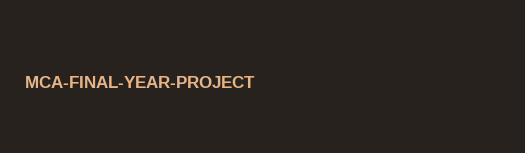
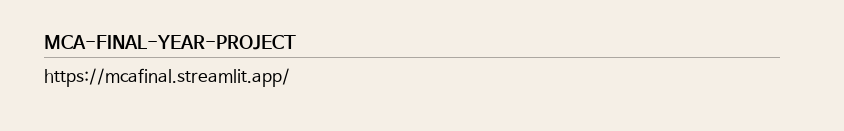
+ https://mcafinal.streamlit.app/

